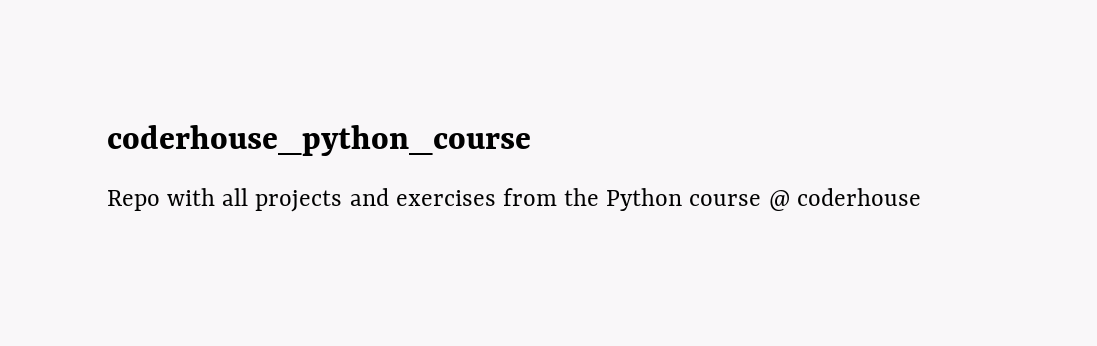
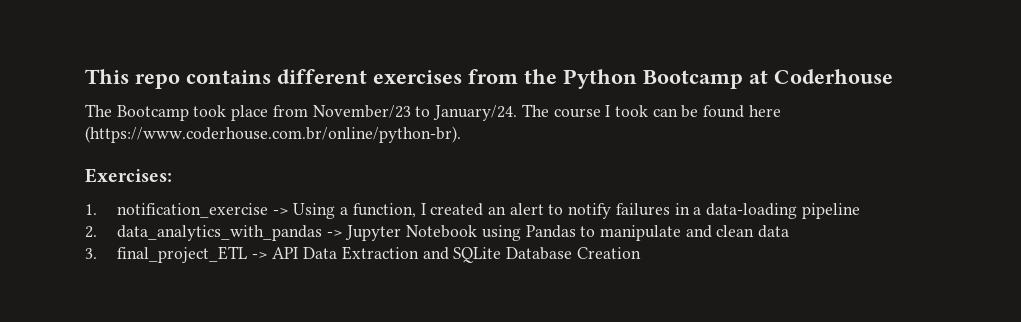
- coderhouse_python_course
- Repo with all projects and exercises from the Python course @ coderhouse
+ This repo contains different exercises from the Python Bootcamp at Coderhouse
+ The Bootcamp took place from November/23 to January/24. The course I took can be found here (https://www.coderhouse.com.br/online/python-br).
+ Exercises:
+ 1. notification_exercise -> Using a function, I created an alert to notify failures in a data-loading pipeline
+ 2. data_analytics_with_pandas -> Jupyter Notebook using Pandas to manipulate and clean data
+ 3. final_project_ETL -> API Data Extraction and SQLite Database Creation

